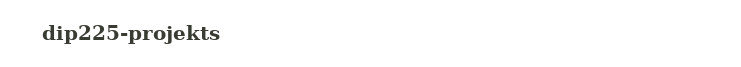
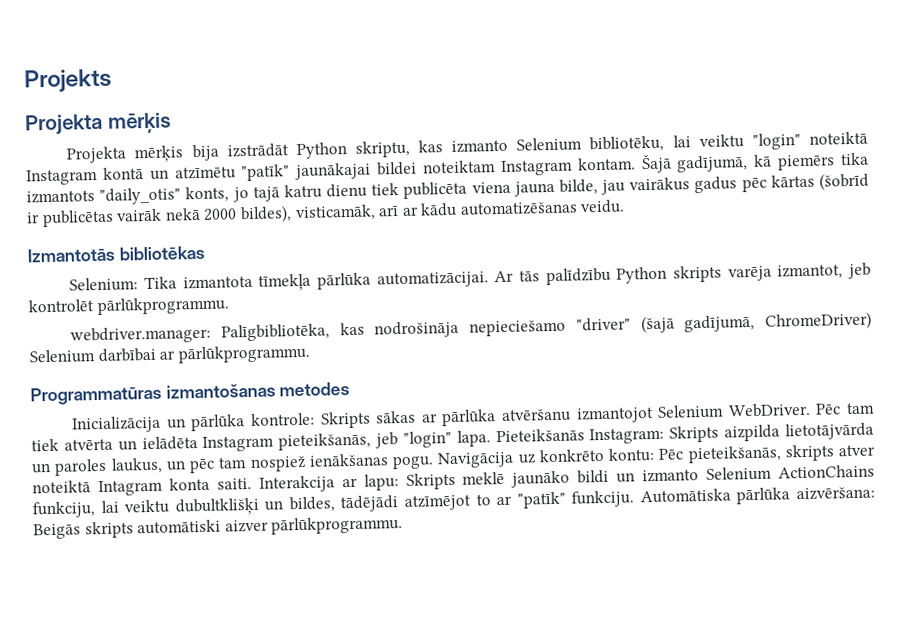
- dip225-projekts
+ Projekts
+ Projekta mērķis
+ Projekta mērķis bija izstrādāt Python skriptu, kas izmanto Selenium bibliotēku, lai veiktu "login" noteiktā Instagram kontā un atzīmētu "patīk" jaunākajai bildei noteiktam Instagram kontam. Šajā gadījumā, kā piemērs tika izmantots "daily_otis" konts, jo tajā katru dienu tiek publicēta viena jauna bilde, jau vairākus gadus pēc kārtas (šobrīd ir publicētas vairāk nekā 2000 bildes), visticamāk, arī ar kādu automatizēšanas veidu.
+ Izmantotās bibliotēkas
+ Selenium: Tika izmantota tīmekļa pārlūka automatizācijai. Ar tās palīdzību Python skripts varēja izmantot, jeb kontrolēt pārlūkprogrammu.
+ webdriver.manager: Palīgbibliotēka, kas nodrošināja nepieciešamo "driver" (šajā gadījumā, ChromeDriver) Selenium darbībai ar pārlūkprogrammu.
+ Programmatūras izmantošanas metodes
+ Inicializācija un pārlūka kontrole: Skripts sākas ar pārlūka atvēršanu izmantojot Selenium WebDriver. Pēc tam tiek atvērta un ielādēta Instagram pieteikšanās, jeb "login" lapa. Pieteikšanās Instagram: Skripts aizpilda lietotājvārda un paroles laukus, un pēc tam nospiež ienākšanas pogu. Navigācija uz konkrēto kontu: Pēc pieteikšanās, skripts atver noteiktā Intagram konta saiti. Interakcija ar lapu: Skripts meklē jaunāko bildi un izmanto Selenium ActionChains funkciju, lai veiktu dubultklišķi un bildes, tādējādi atzīmējot to ar "patīk" funkciju. Automātiska pārlūka aizvēršana: Beigās skripts automātiski aizver pārlūkprogrammu.

